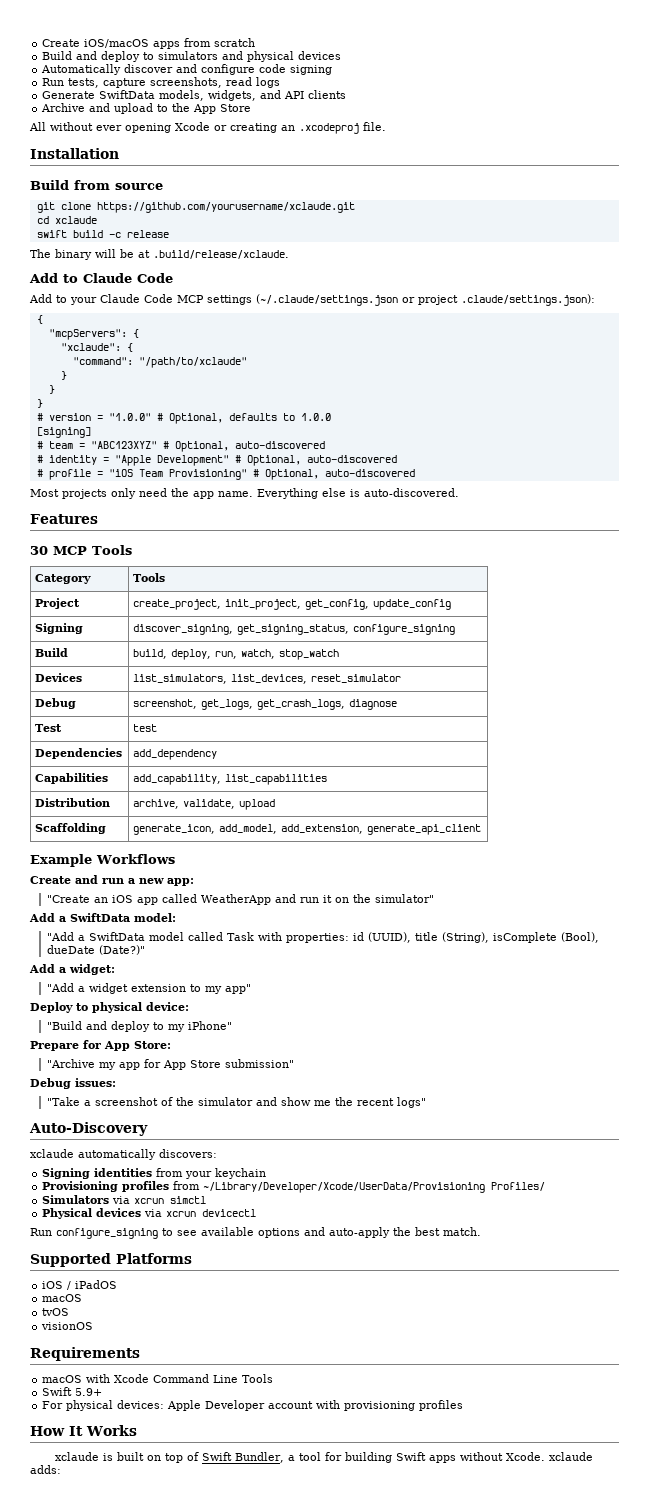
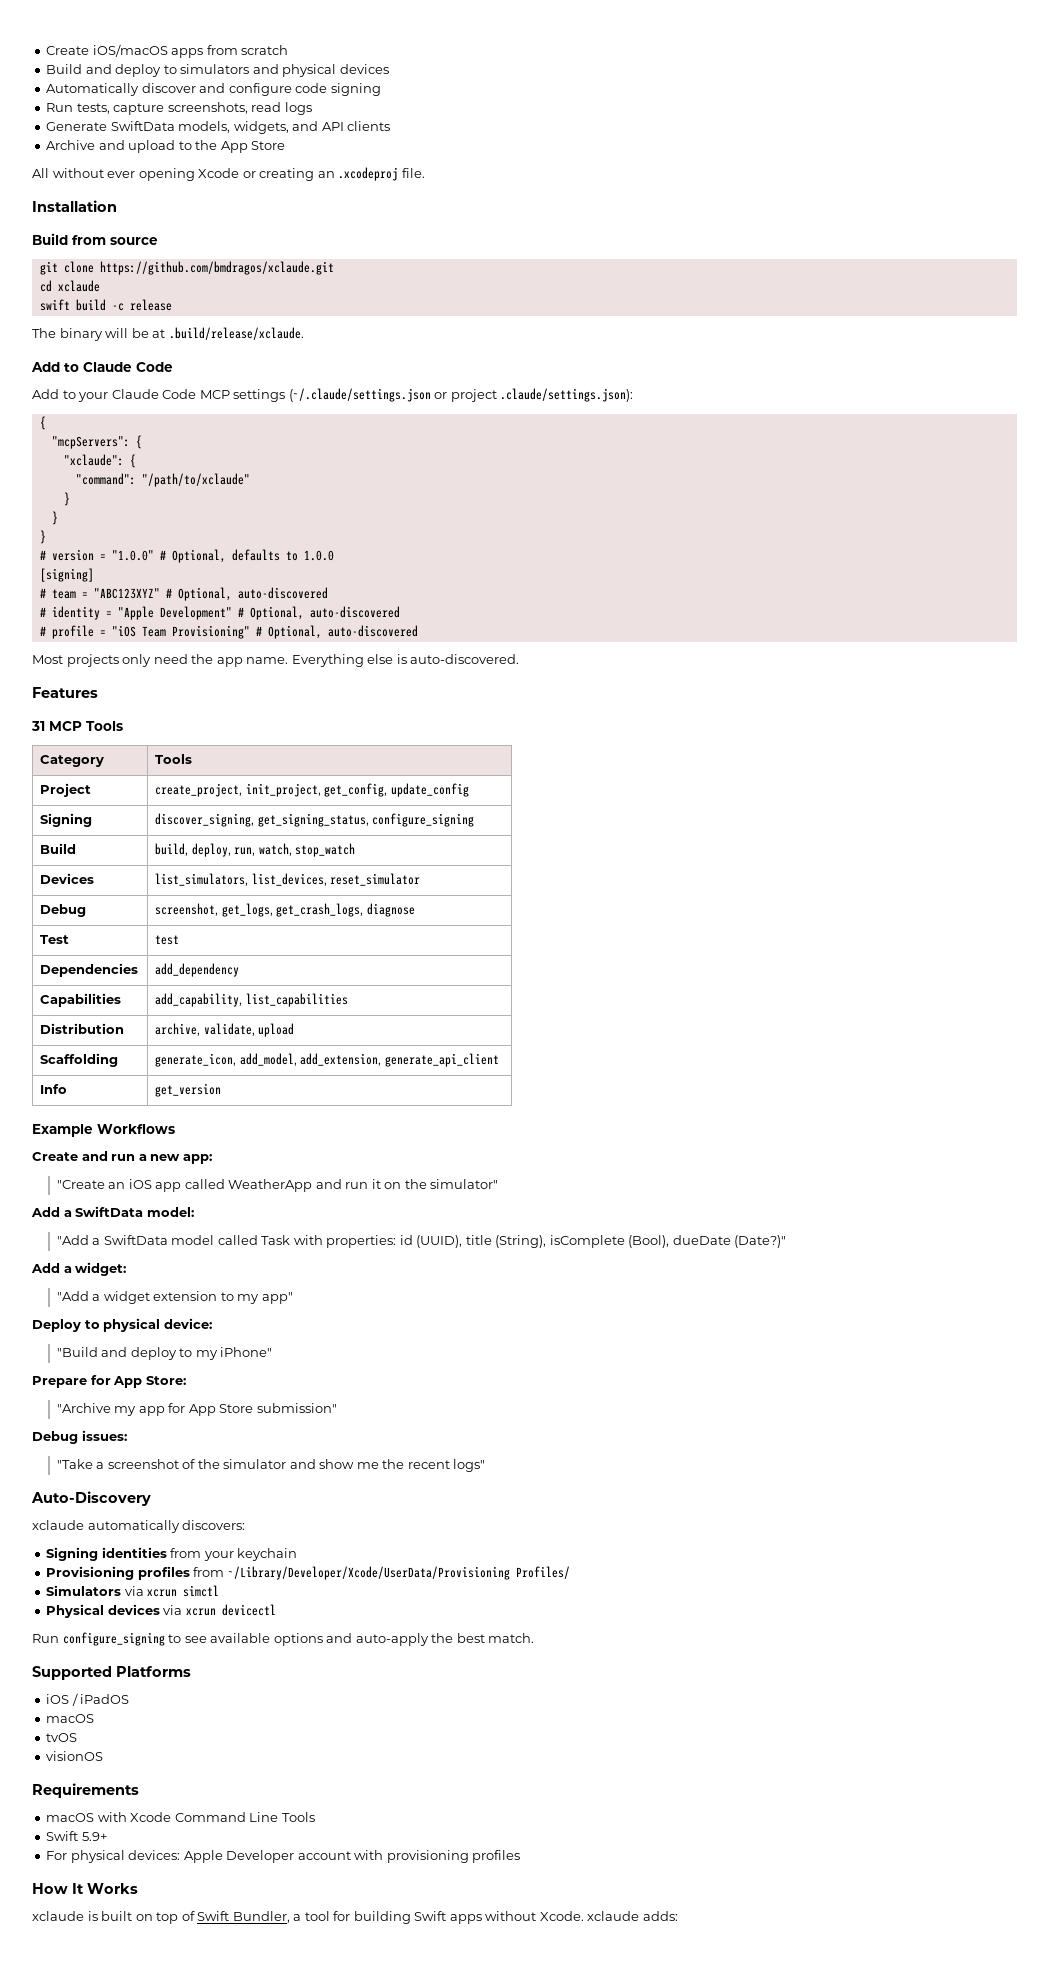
- git clone https://github.com/yourusername/xclaude.git
+ git clone https://github.com/bmdragos/xclaude.git
- 30 MCP Tools
+ 31 MCP Tools
+ Info | get_version

